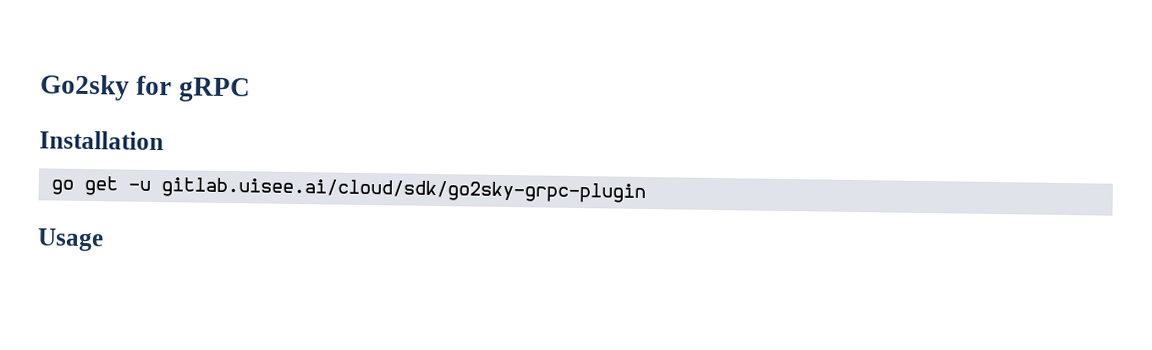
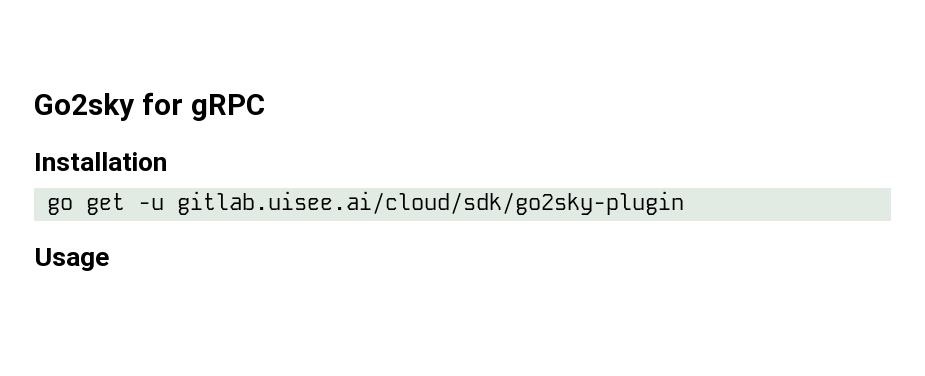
- go get -u gitlab.uisee.ai/cloud/sdk/go2sky-grpc-plugin
+ go get -u gitlab.uisee.ai/cloud/sdk/go2sky-plugin

